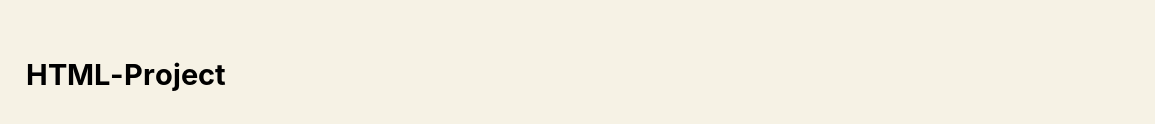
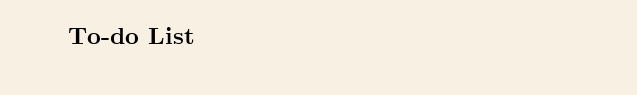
- HTML-Project
+ To-do List

